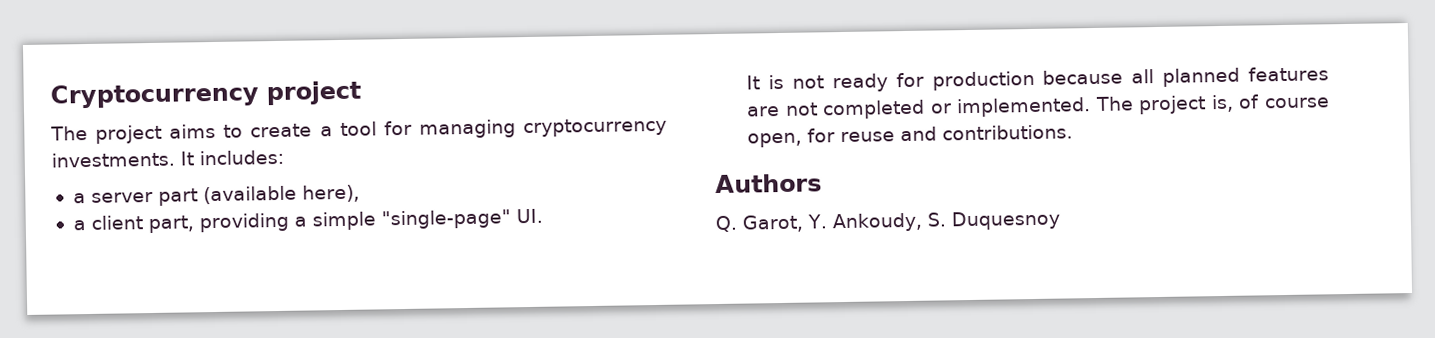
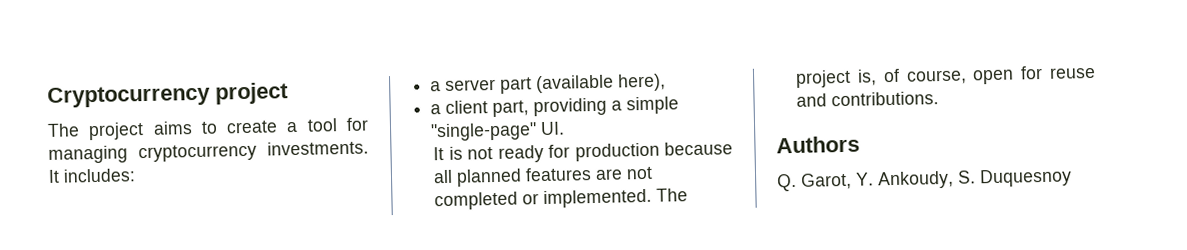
- The project is, of course open, for reuse and contributions.
+ The project is, of course, open for reuse and contributions.

